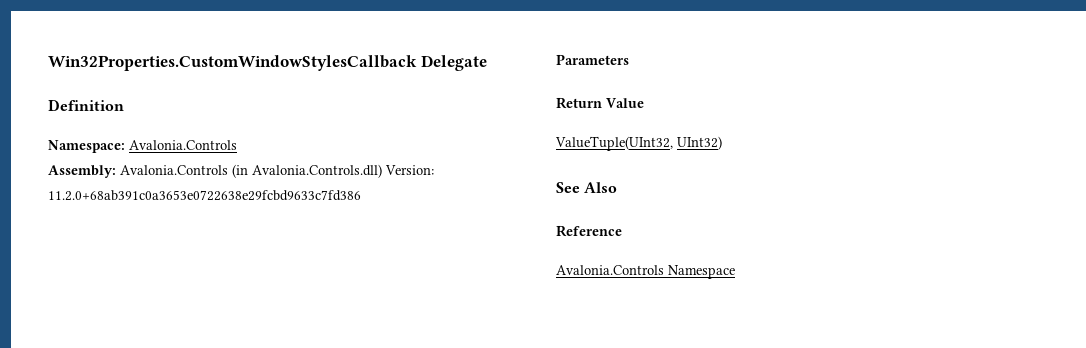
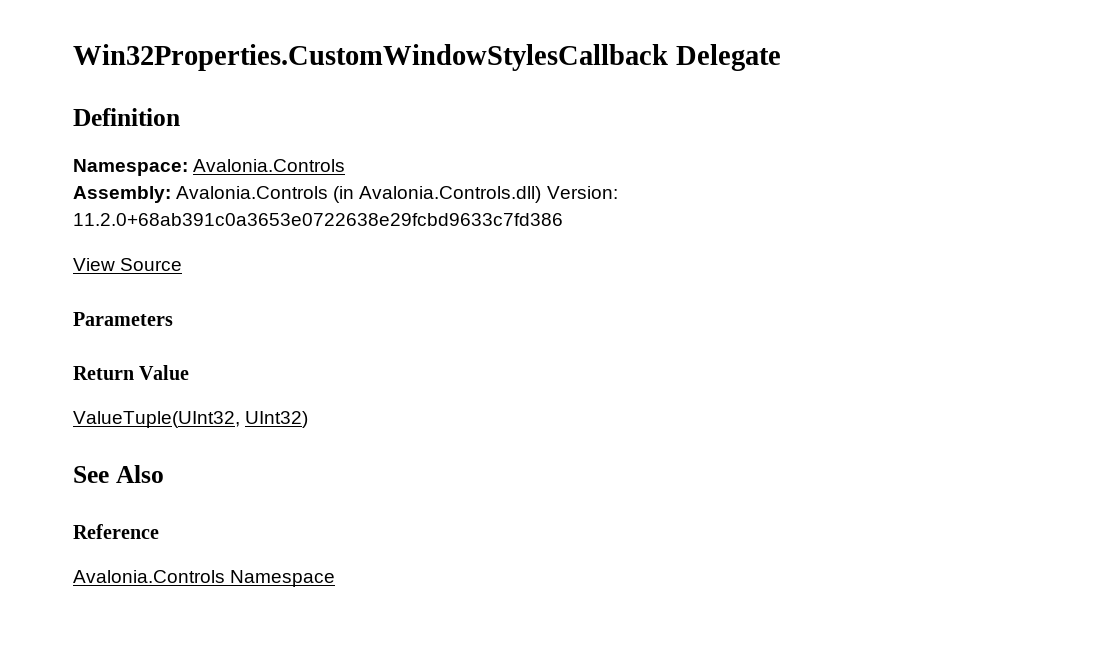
+ View Source

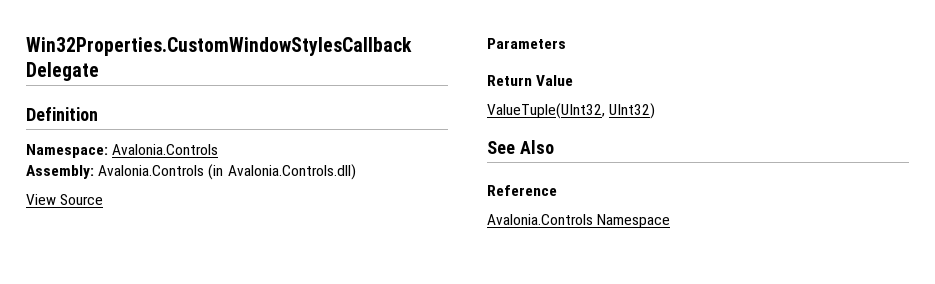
- Assembly: Avalonia.Controls (in Avalonia.Controls.dll) Version: 11.2.0+68ab391c0a3653e0722638e29fcbd9633c7fd386
+ Assembly: Avalonia.Controls (in Avalonia.Controls.dll)

